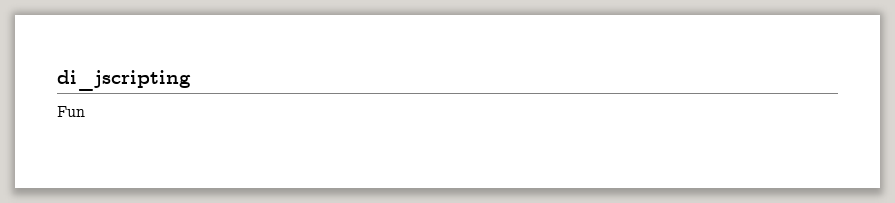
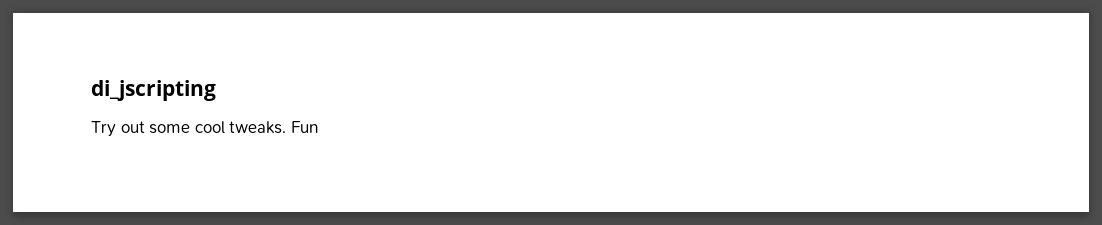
+ Try out some cool tweaks.

